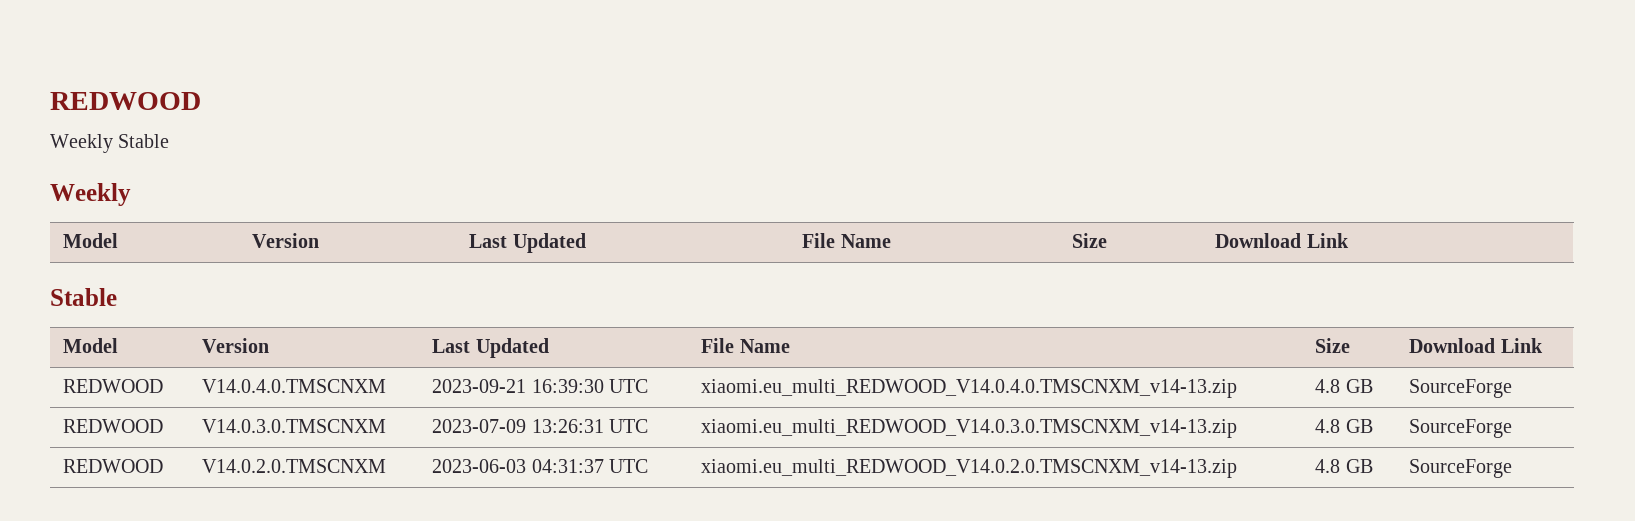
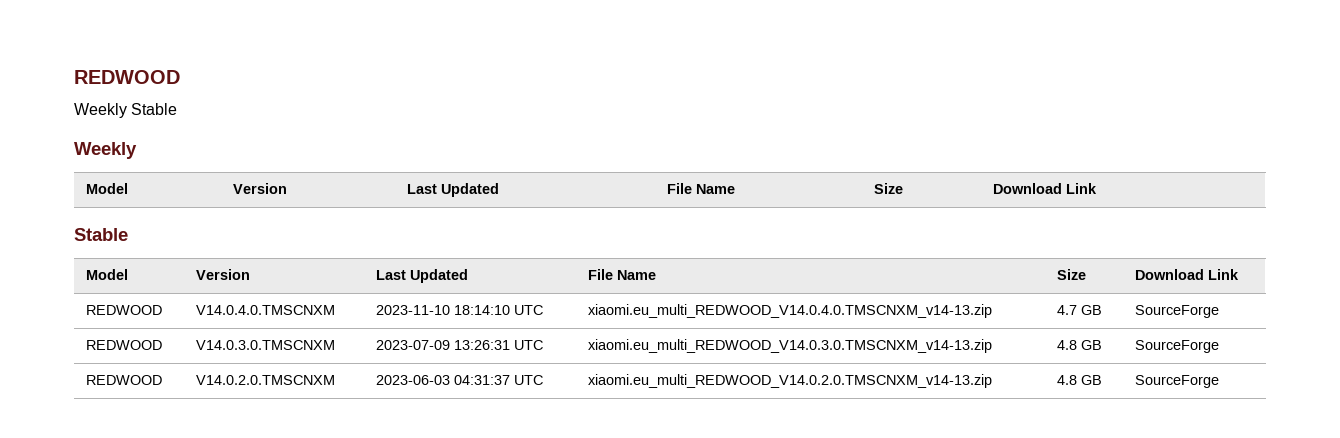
- REDWOOD | V14.0.4.0.TMSCNXM | 2023-09-21 16:39:30 UTC | xiaomi.eu_multi_REDWOOD_V14.0.4.0.TMSCNXM_v14-13.zip | 4.8 GB | SourceForge
+ REDWOOD | V14.0.4.0.TMSCNXM | 2023-11-10 18:14:10 UTC | xiaomi.eu_multi_REDWOOD_V14.0.4.0.TMSCNXM_v14-13.zip | 4.7 GB | SourceForge

